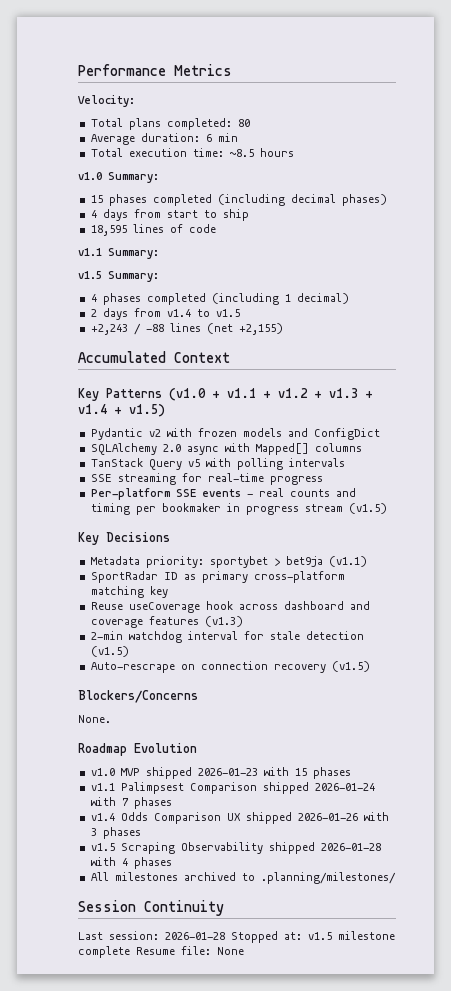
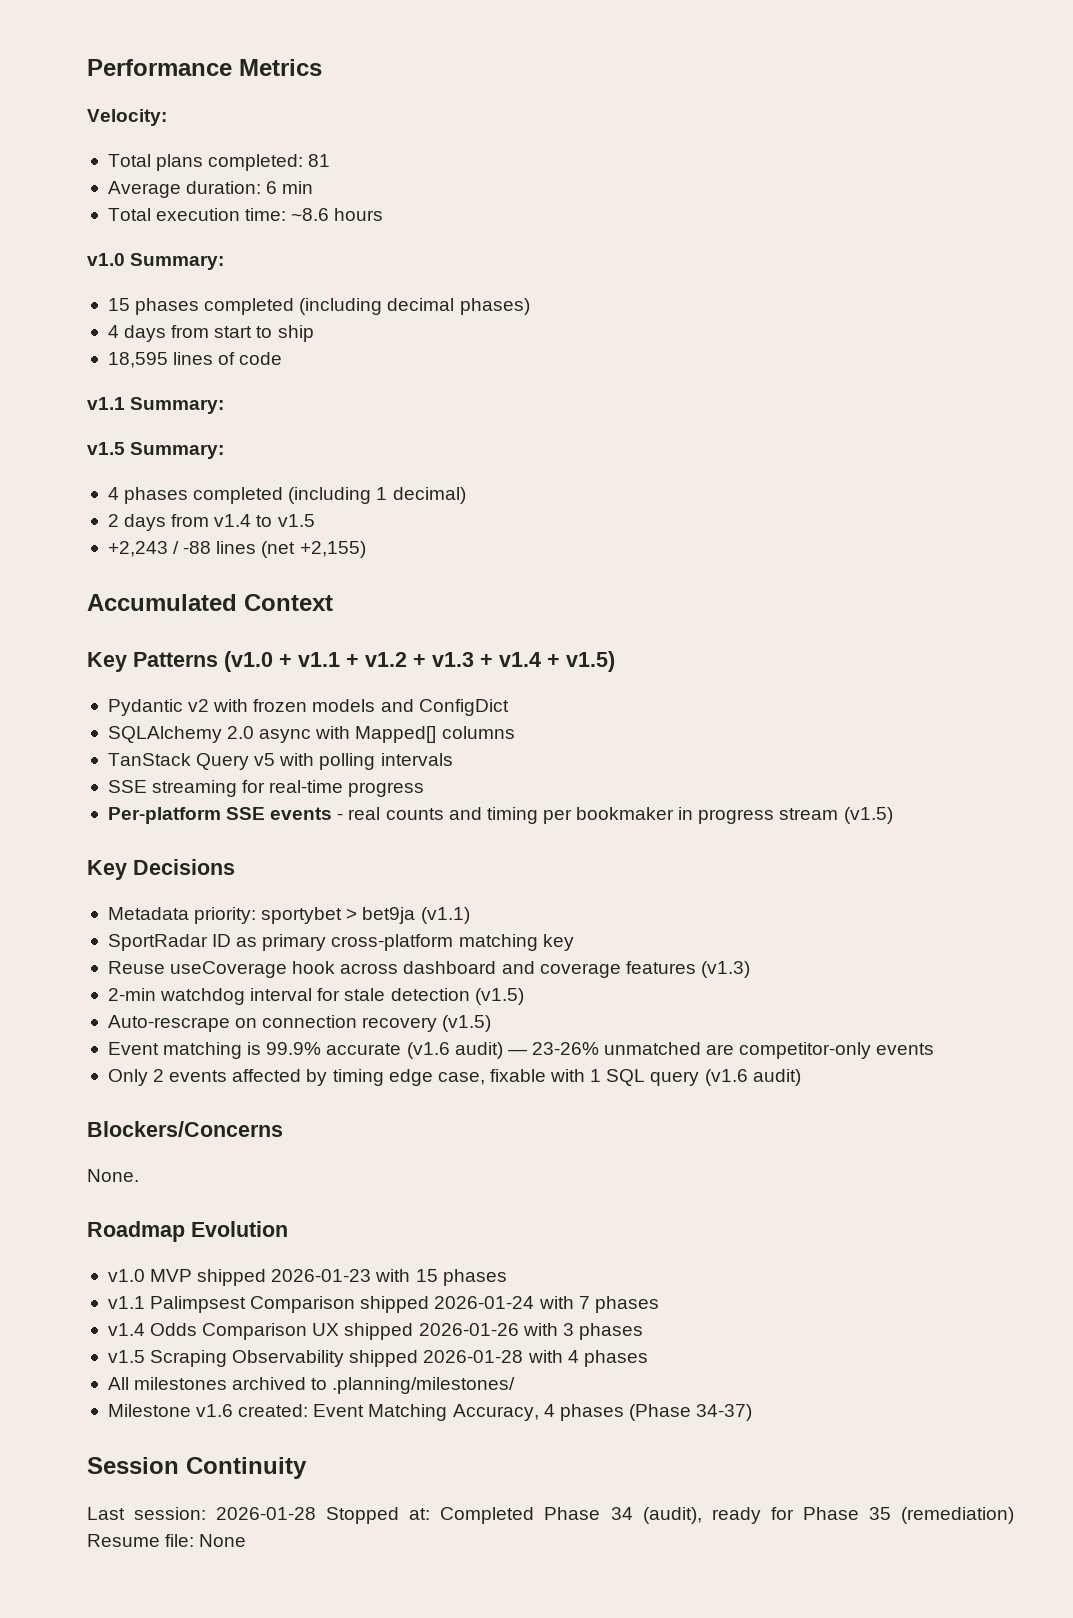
- Total plans completed: 80
+ Total plans completed: 81
- Total execution time: ~8.5 hours
+ Total execution time: ~8.6 hours
+ Event matching is 99.9% accurate (v1.6 audit) — 23-26% unmatched are competitor-only events
+ Only 2 events affected by timing edge case, fixable with 1 SQL query (v1.6 audit)
+ Milestone v1.6 created: Event Matching Accuracy, 4 phases (Phase 34-37)
- Last session: 2026-01-28 Stopped at: v1.5 milestone complete Resume file: None
+ Last session: 2026-01-28 Stopped at: Completed Phase 34 (audit), ready for Phase 35 (remediation) Resume file: None

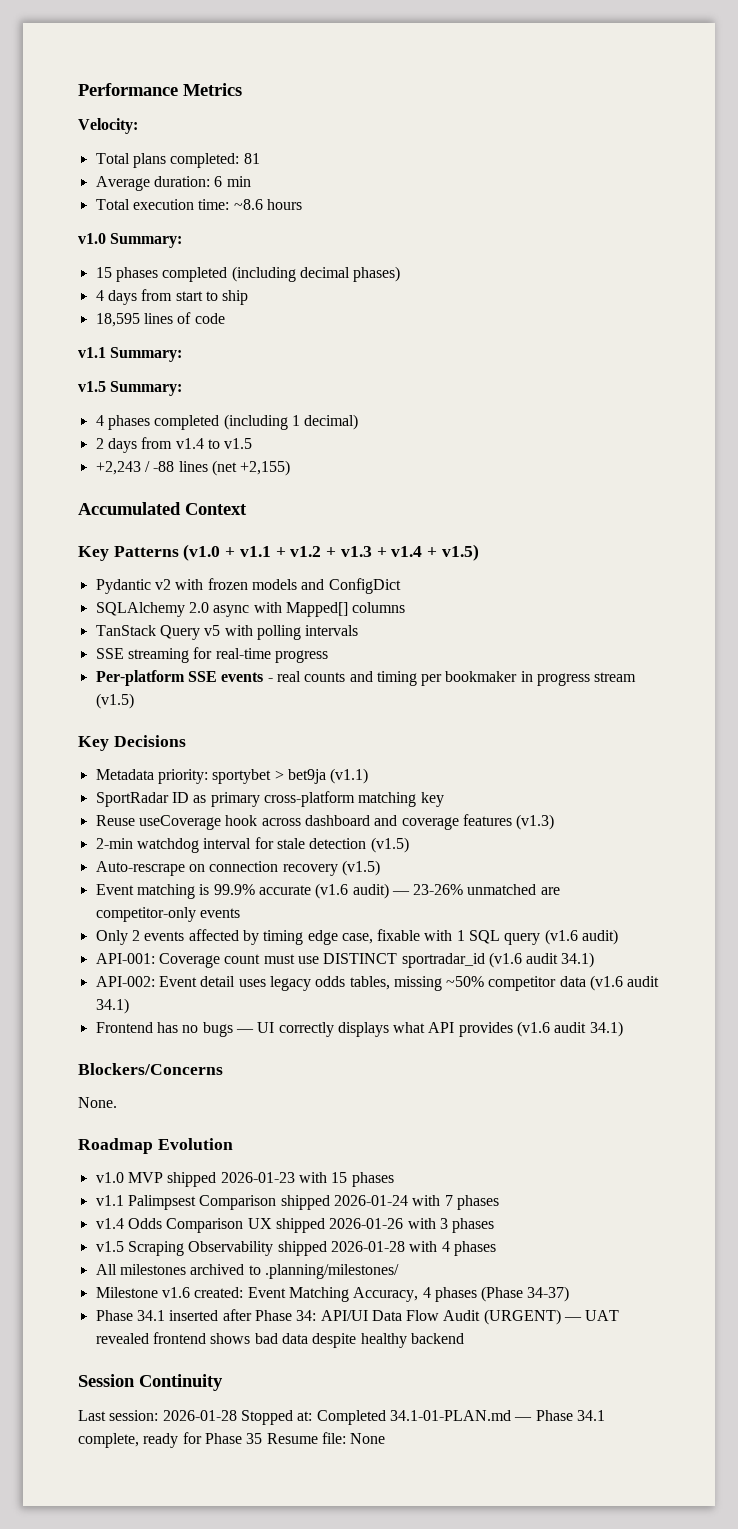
+ API-001: Coverage count must use DISTINCT sportradar_id (v1.6 audit 34.1)
+ API-002: Event detail uses legacy odds tables, missing ~50% competitor data (v1.6 audit 34.1)
+ Frontend has no bugs — UI correctly displays what API provides (v1.6 audit 34.1)
+ Phase 34.1 inserted after Phase 34: API/UI Data Flow Audit (URGENT) — UAT revealed frontend shows bad data despite healthy backend
- Last session: 2026-01-28 Stopped at: Completed Phase 34 (audit), ready for Phase 35 (remediation) Resume file: None
+ Last session: 2026-01-28 Stopped at: Completed 34.1-01-PLAN.md — Phase 34.1 complete, ready for Phase 35 Resume file: None

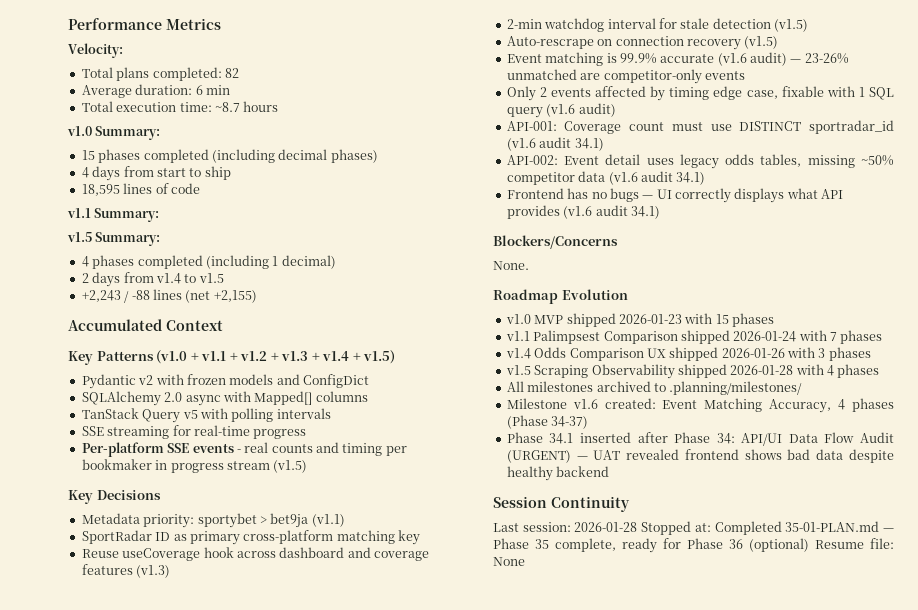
- Total plans completed: 81
+ Total plans completed: 82
- Total execution time: ~8.6 hours
+ Total execution time: ~8.7 hours
- Last session: 2026-01-28 Stopped at: Completed 34.1-01-PLAN.md — Phase 34.1 complete, ready for Phase 35 Resume file: None
+ Last session: 2026-01-28 Stopped at: Completed 35-01-PLAN.md — Phase 35 complete, ready for Phase 36 (optional) Resume file: None

